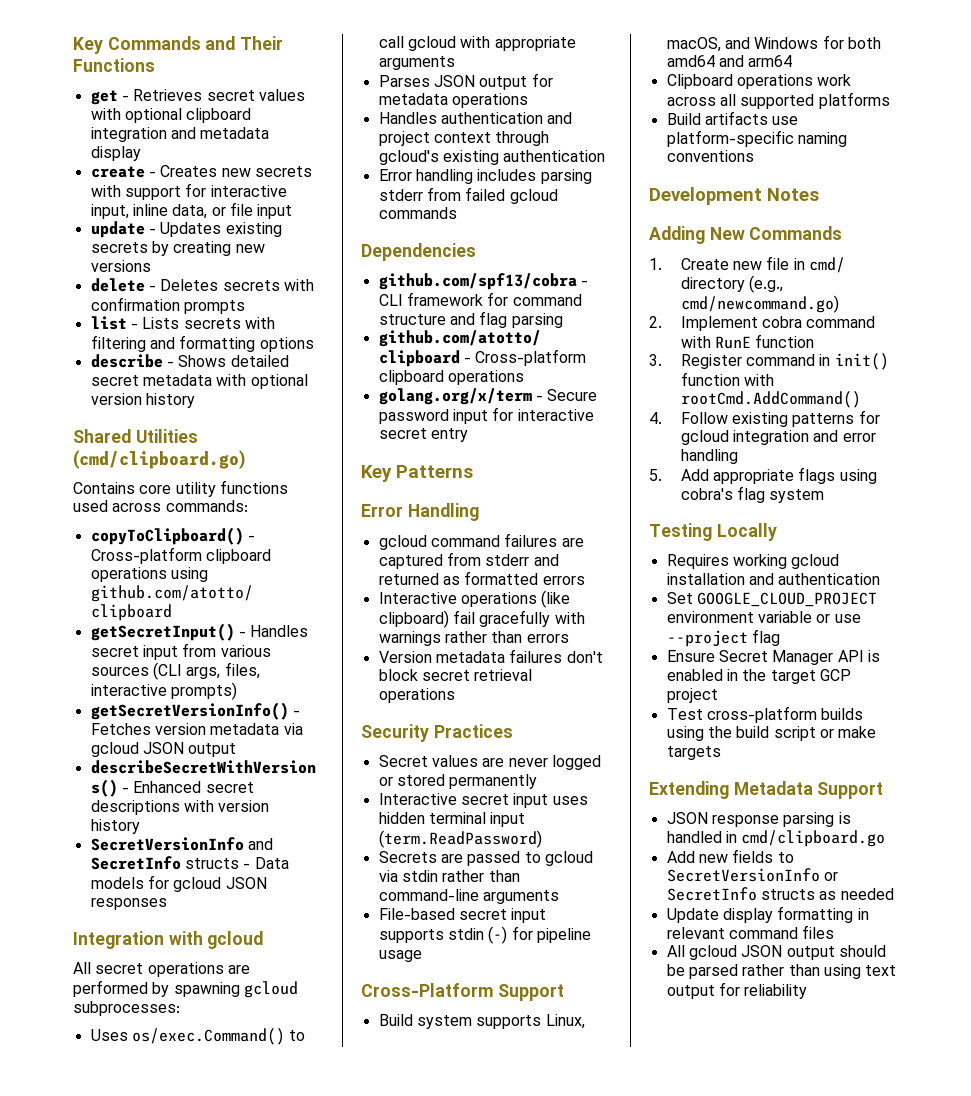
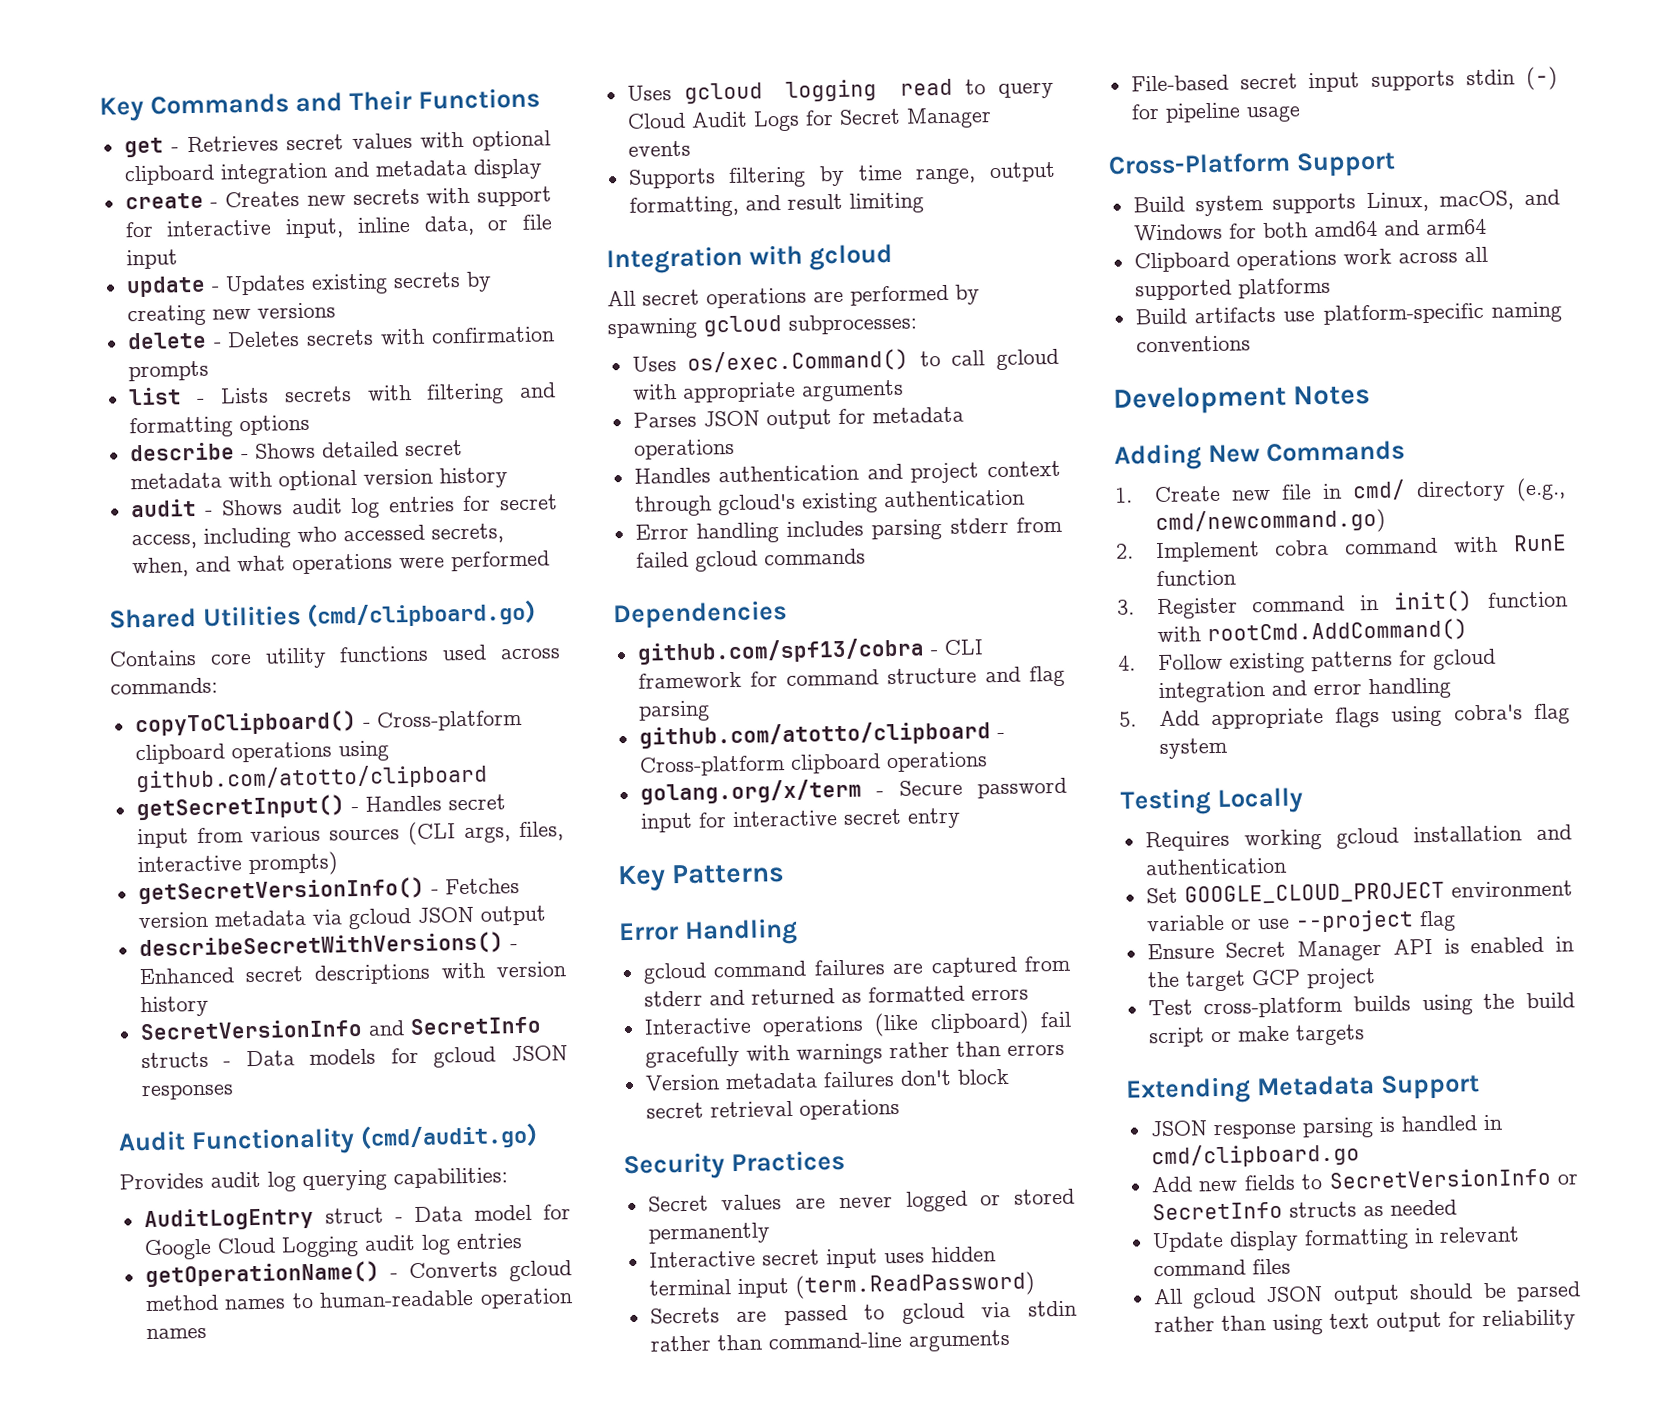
+ audit - Shows audit log entries for secret access, including who accessed secrets, when, and what operations were performed
+ Audit Functionality (cmd/audit.go)
+ Provides audit log querying capabilities:
+ AuditLogEntry struct - Data model for Google Cloud Logging audit log entries
+ getOperationName() - Converts gcloud method names to human-readable operation names
+ Uses gcloud logging read to query Cloud Audit Logs for Secret Manager events
+ Supports filtering by time range, output formatting, and result limiting

